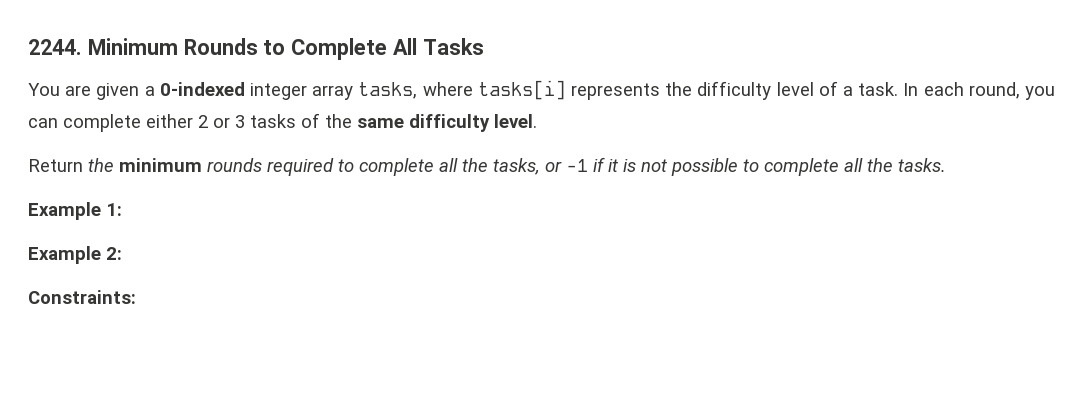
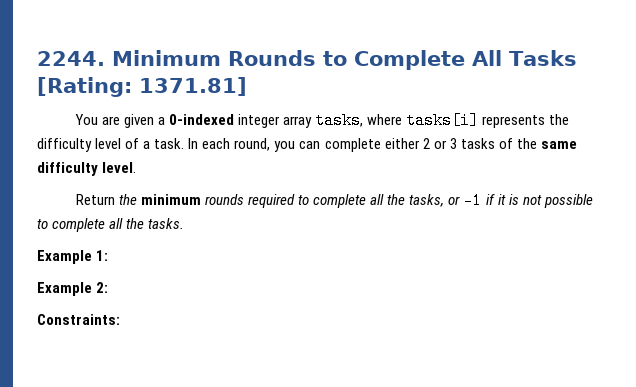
- Minimum Rounds to Complete All Tasks
+ Minimum Rounds to Complete All Tasks [Rating: 1371.81]

